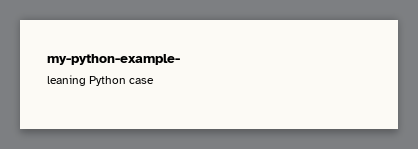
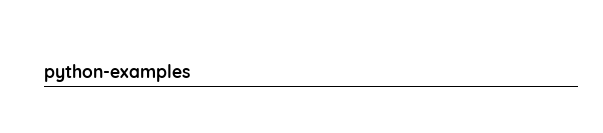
- my-python-example-
- leaning Python case
+ python-examples

